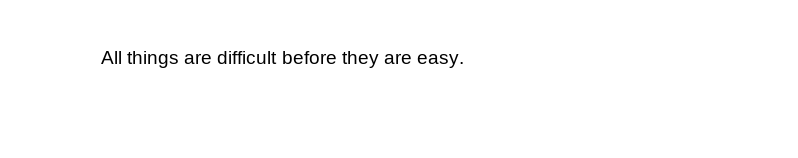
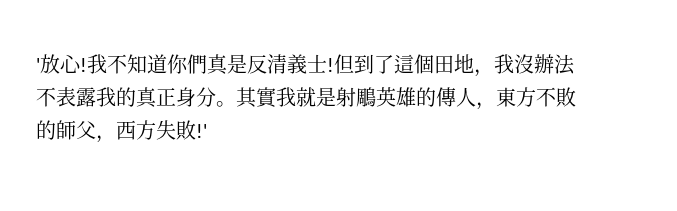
- All things are difficult before they are easy.
+ '放心!我不知道你們真是反清義士!但到了這個田地，我沒辦法不表露我的真正身分。其實我就是射鵰英雄的傳人，東方不敗的師父，西方失敗!'

